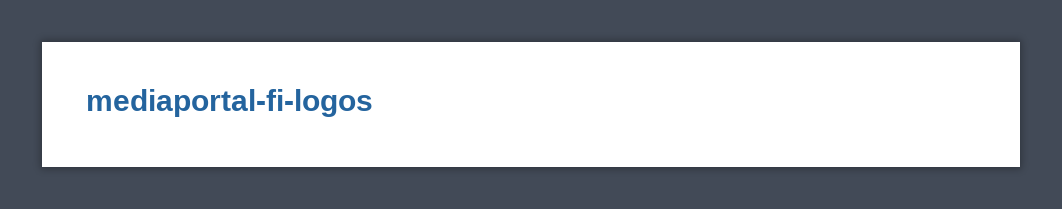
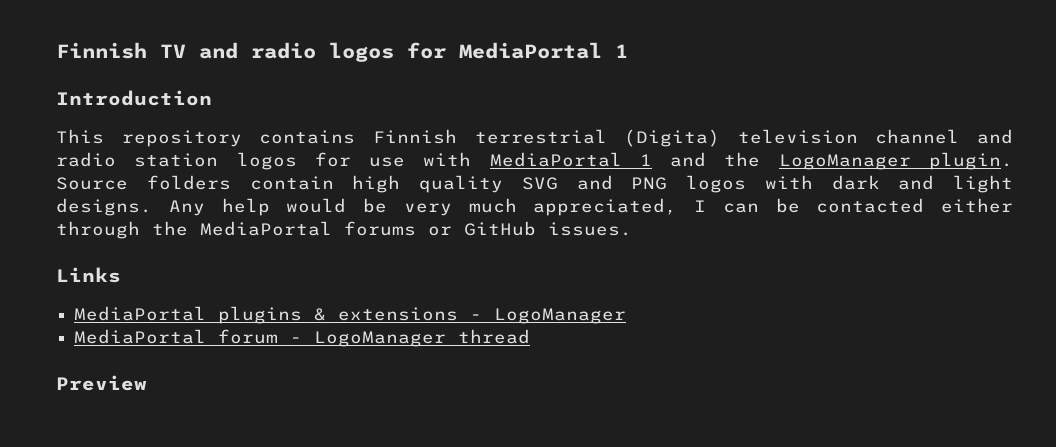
- mediaportal-fi-logos
+ Finnish TV and radio logos for MediaPortal 1
+ Introduction
+ This repository contains Finnish terrestrial (Digita) television channel and radio station logos for use with MediaPortal 1 and the LogoManager plugin. Source folders contain high quality SVG and PNG logos with dark and light designs. Any help would be very much appreciated, I can be contacted either through the MediaPortal forums or GitHub issues.
+ Links
+ MediaPortal plugins & extensions - LogoManager
+ MediaPortal forum - LogoManager thread
+ Preview

